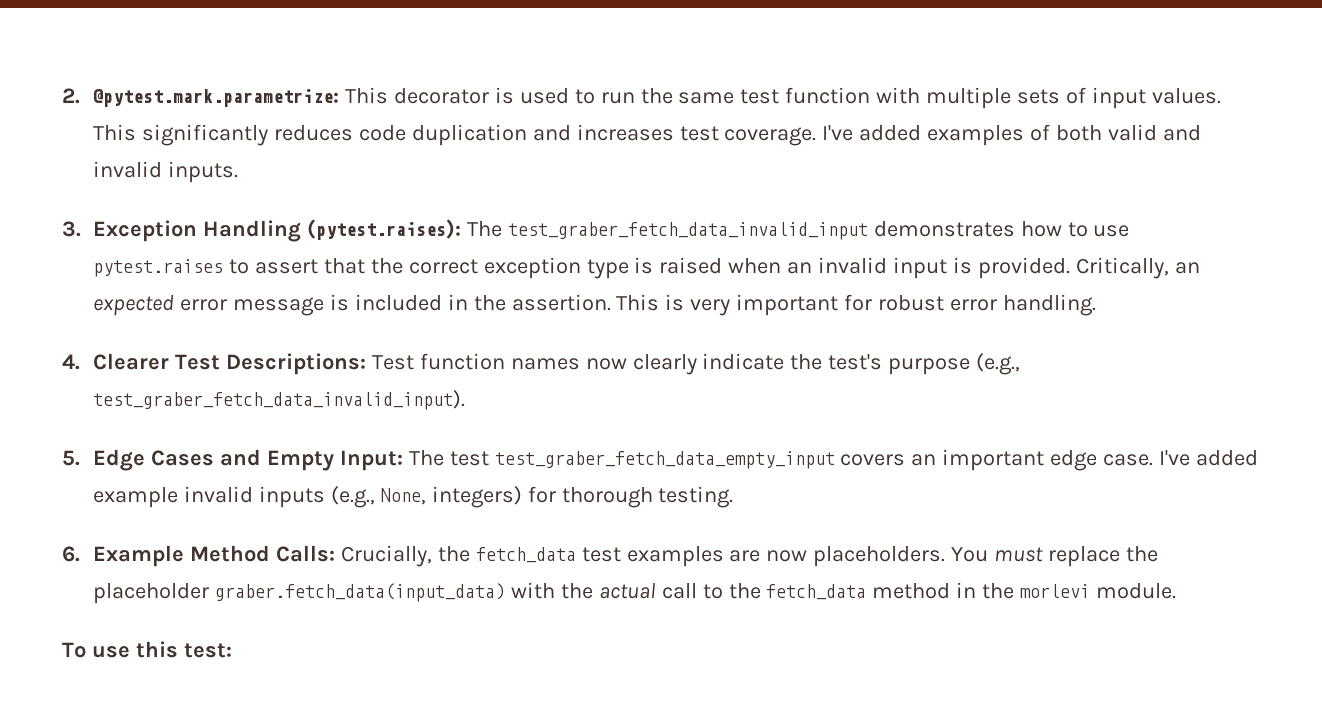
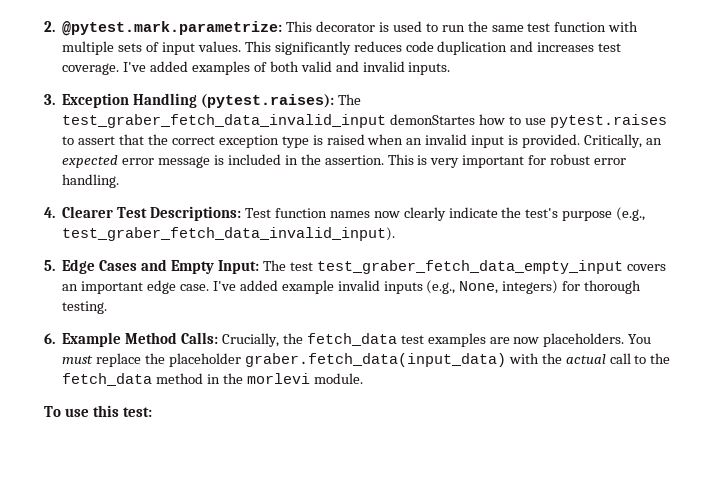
- 3. Exception Handling (pytest.raises): The test_graber_fetch_data_invalid_input demonstrates how to use pytest.raises to assert that the correct exception type is raised when an invalid input is provided.
+ 3. Exception Handling (pytest.raises): The test_graber_fetch_data_invalid_input demonStartes how to use pytest.raises to assert that the correct exception type is raised when an invalid input is provided.

